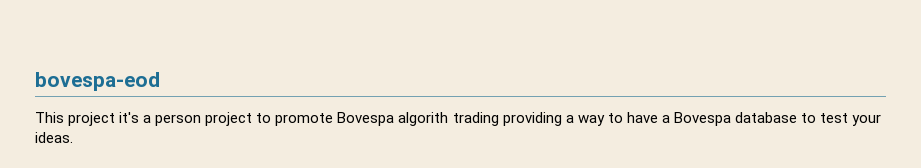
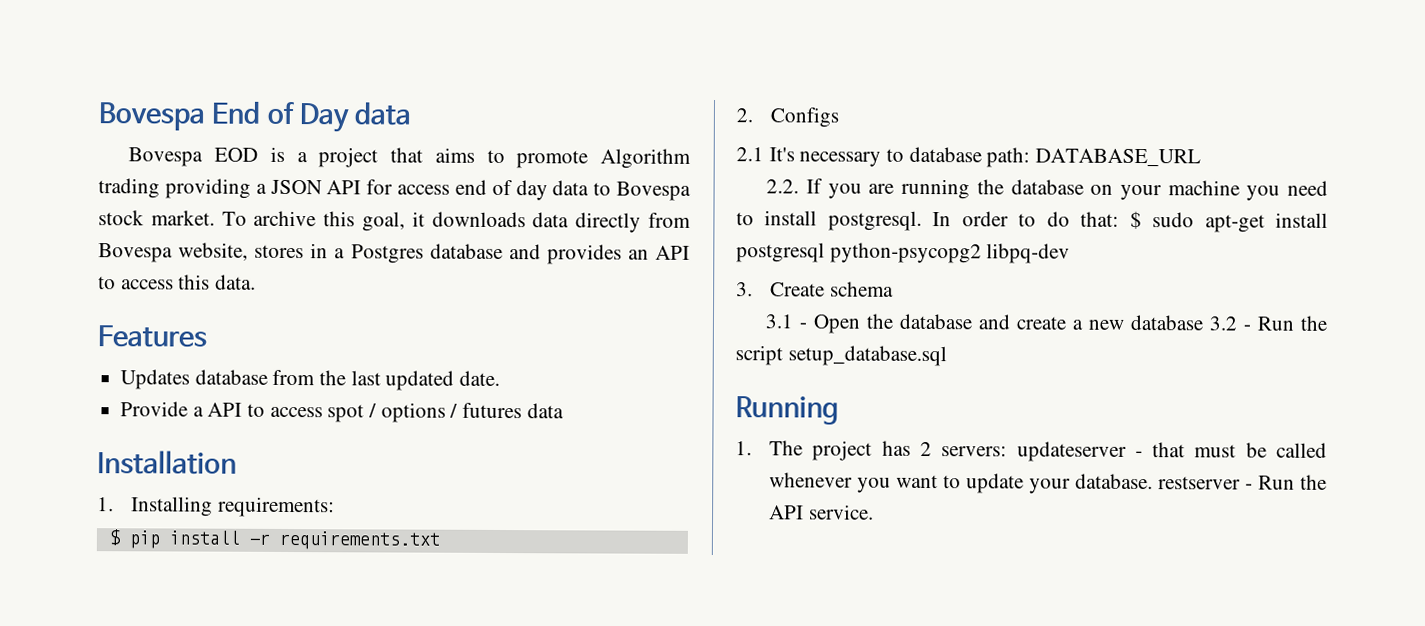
- bovespa-eod
- This project it's a person project to promote Bovespa algorith trading providing a way to have a Bovespa database to test your ideas.
+ Bovespa End of Day data
+ Bovespa EOD is a project that aims to promote Algorithm trading providing a JSON API for access end of day data to Bovespa stock market. To archive this goal, it downloads data directly from Bovespa website, stores in a Postgres database and provides an API to access this data.
+ Features
+ Updates database from the last updated date.
+ Provide a API to access spot / options / futures data
+ Installation
+ 1. Installing requirements:
+ $ pip install -r requirements.txt
+ 2. Configs
+ 2.1 It's necessary to database path: DATABASE_URL
+ 2.2. If you are running the database on your machine you need to install postgresql. In order to do that: $ sudo apt-get install postgresql python-psycopg2 libpq-dev
+ 3. Create schema
+ 3.1 - Open the database and create a new database 3.2 - Run the script setup_database.sql
+ Running
+ 1. The project has 2 servers: updateserver - that must be called whenever you want to update your database. restserver - Run the API service.

